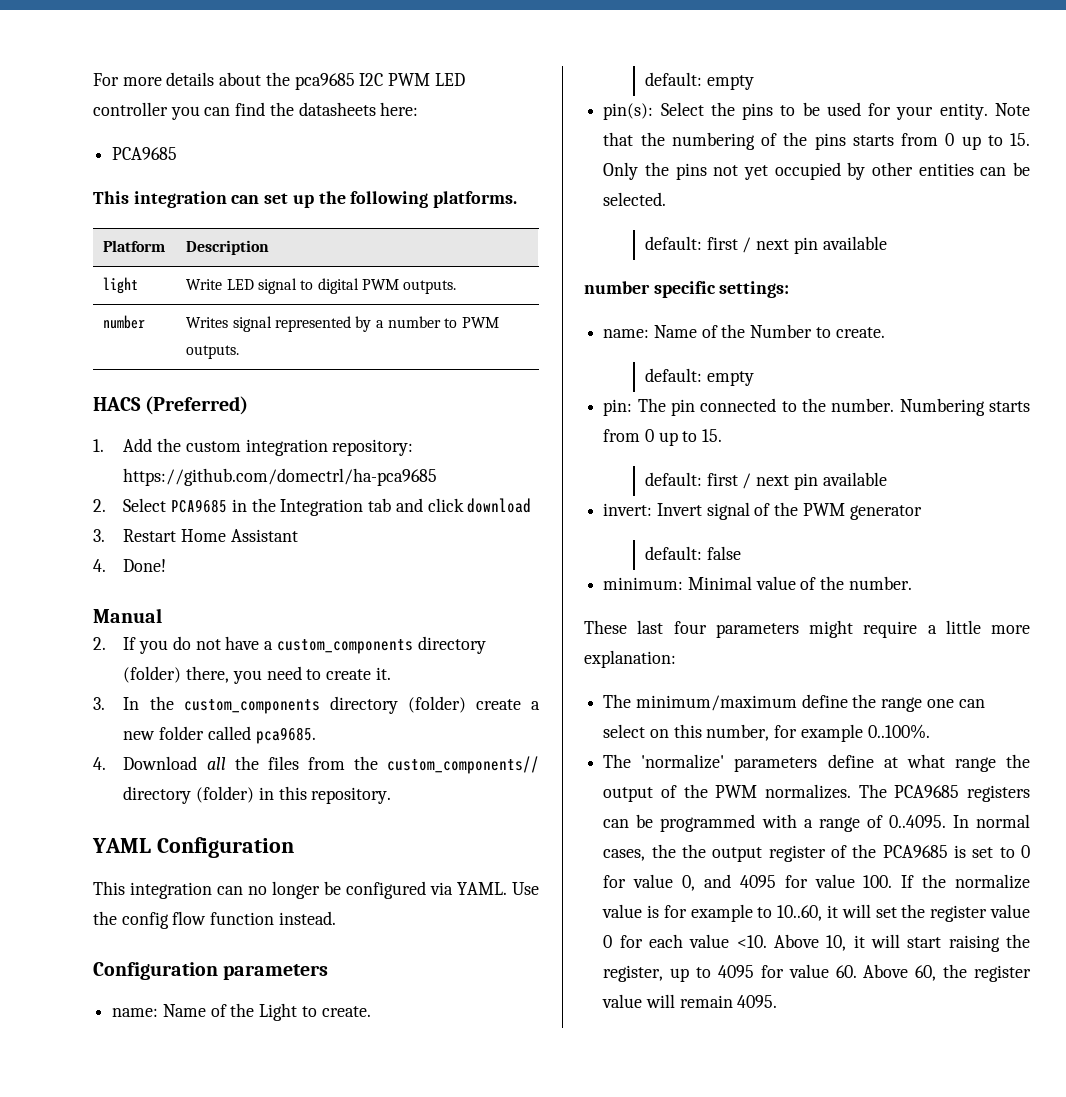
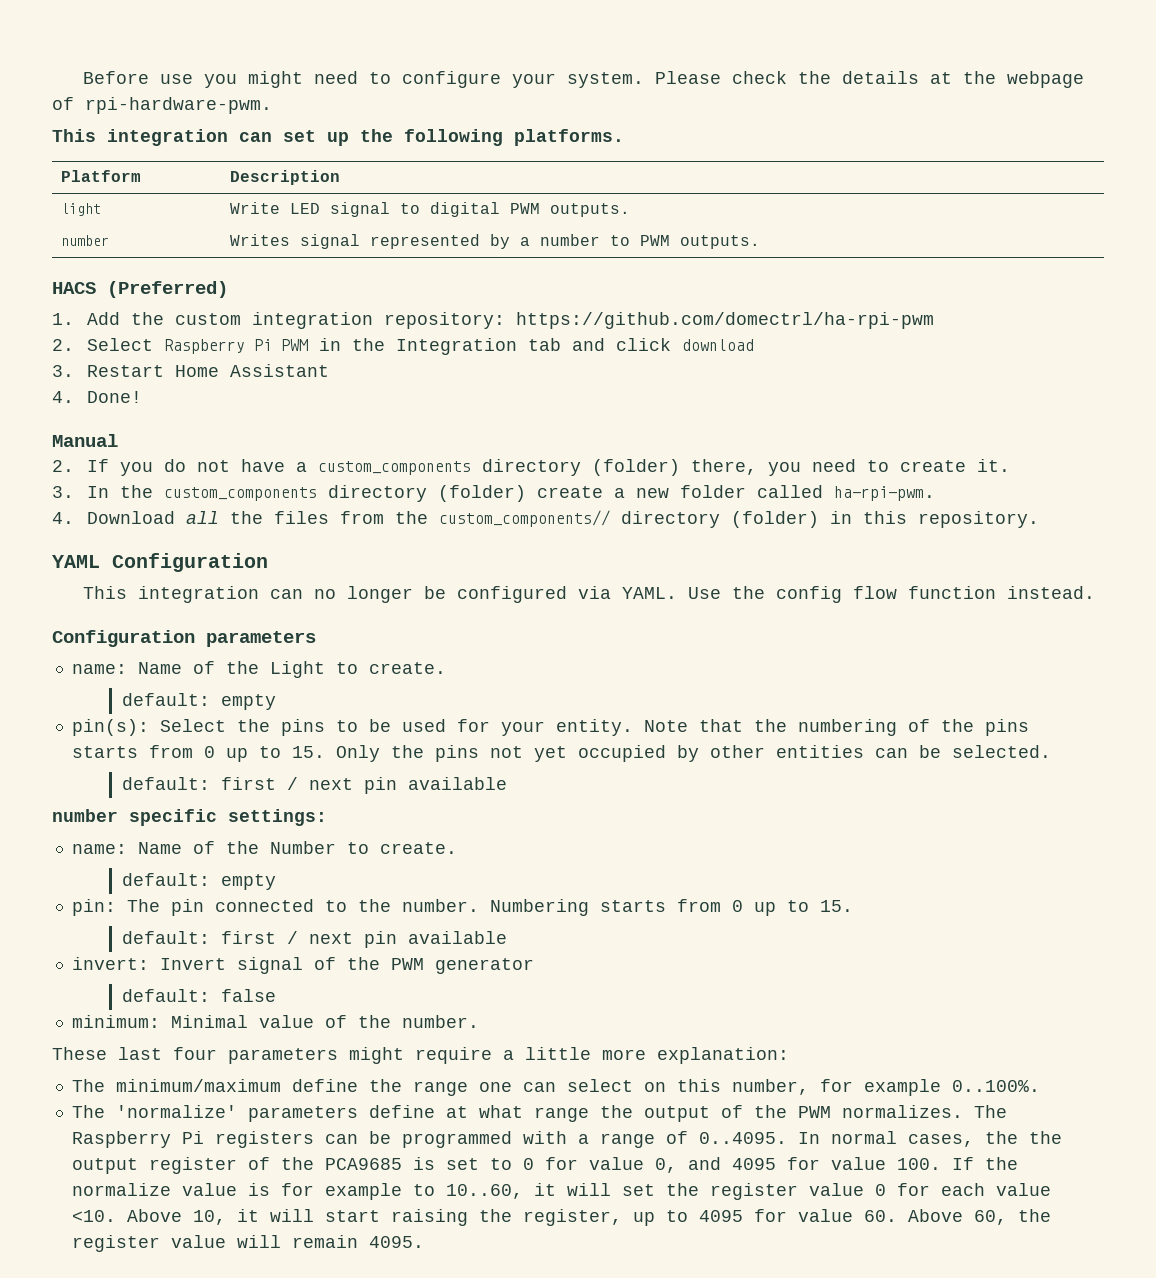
- For more details about the pca9685 I2C PWM LED controller you can find the datasheets here:
- PCA9685
+ Before use you might need to configure your system. Please check the details at the webpage of rpi-hardware-pwm.
- 1. Add the custom integration repository: https://github.com/domectrl/ha-pca9685
+ 1. Add the custom integration repository: https://github.com/domectrl/ha-rpi-pwm
- 2. Select PCA9685 in the Integration tab and click download
+ 2. Select Raspberry Pi PWM in the Integration tab and click download
- 3. In the custom_components directory (folder) create a new folder called pca9685.
+ 3. In the custom_components directory (folder) create a new folder called ha-rpi-pwm.
- The PCA9685 registers can be programmed with a range of 0..4095. In normal cases, the the output register of the PCA9685 is set to 0 for value 0, and 4095 for value 100. If the normalize value is for example to 10..60, it will set the register value 0 for each value <10.
+ The Raspberry Pi registers can be programmed with a range of 0..4095. In normal cases, the the output register of the PCA9685 is set to 0 for value 0, and 4095 for value 100. If the normalize value is for example to 10..60, it will set the register value 0 for each value <10.

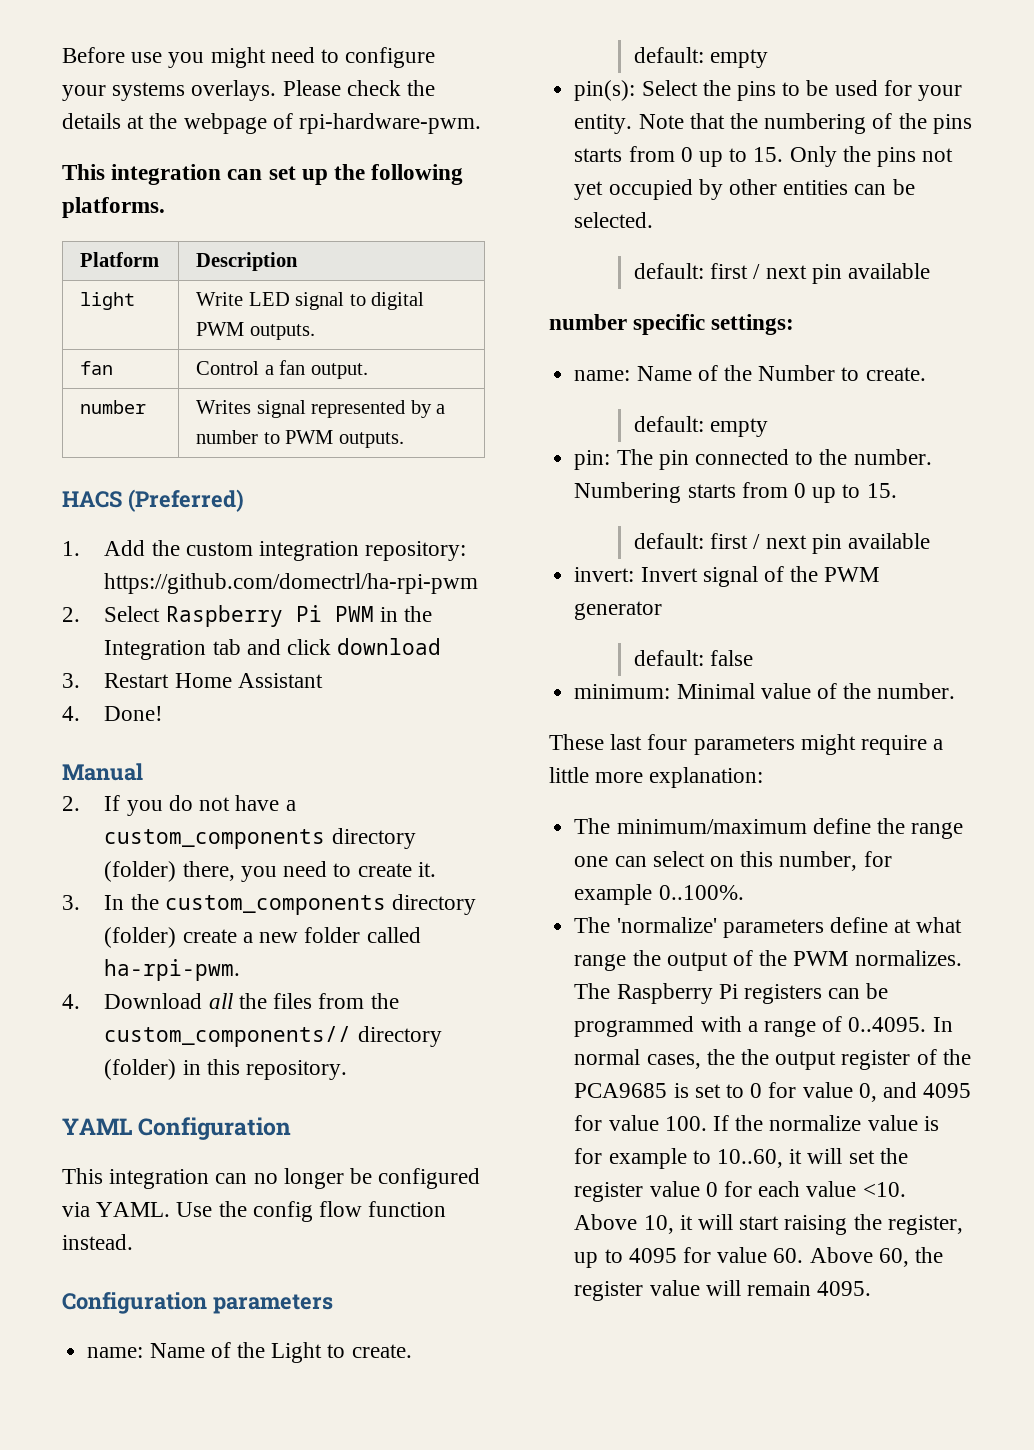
- Before use you might need to configure your system.
+ Before use you might need to configure your systems overlays.
+ fan | Control a fan output.

